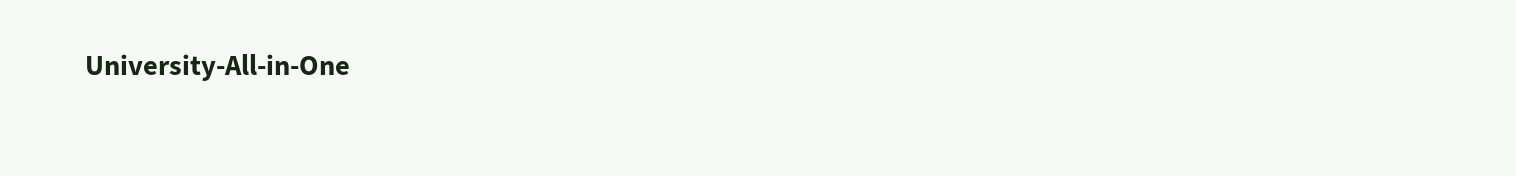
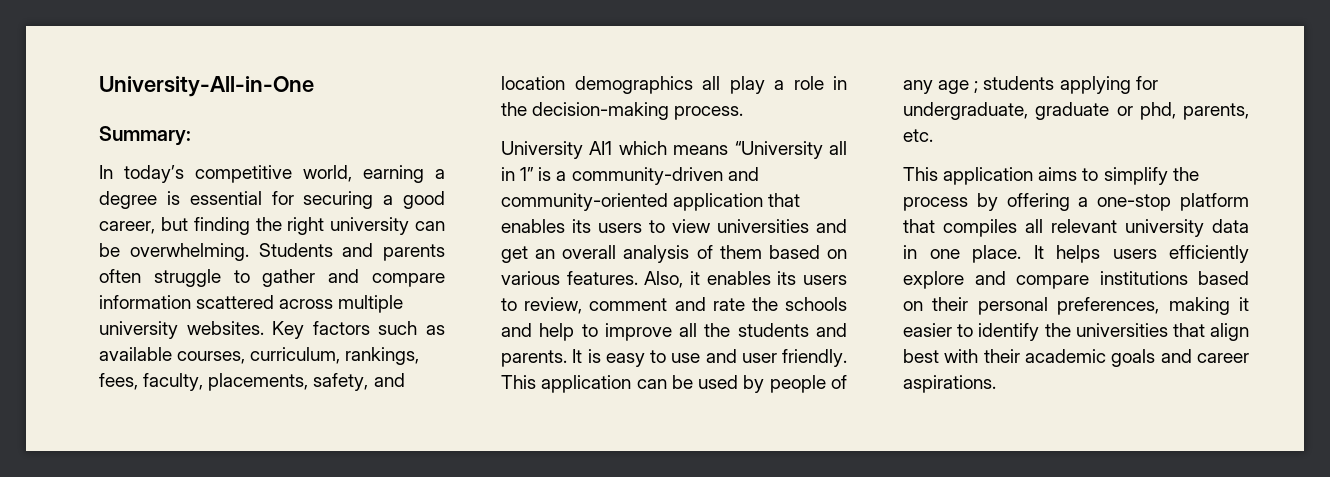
+ Summary:
+ In today’s competitive world, earning a degree is essential for securing a good career, but finding the right university can be overwhelming. Students and parents often struggle to gather and compare information scattered across multiple university websites. Key factors such as available courses, curriculum, rankings, fees, faculty, placements, safety, and location demographics all play a role in the decision-making process.
+ University AI1 which means “University all in 1” is a community-driven and community-oriented application that enables its users to view universities and get an overall analysis of them based on various features. Also, it enables its users to review, comment and rate the schools and help to improve all the students and parents. It is easy to use and user friendly. This application can be used by people of any age ; students applying for undergraduate, graduate or phd, parents, etc.
+ This application aims to simplify the process by offering a one-stop platform that compiles all relevant university data in one place. It helps users efficiently explore and compare institutions based on their personal preferences, making it easier to identify the universities that align best with their academic goals and career aspirations.

